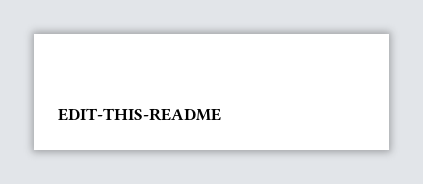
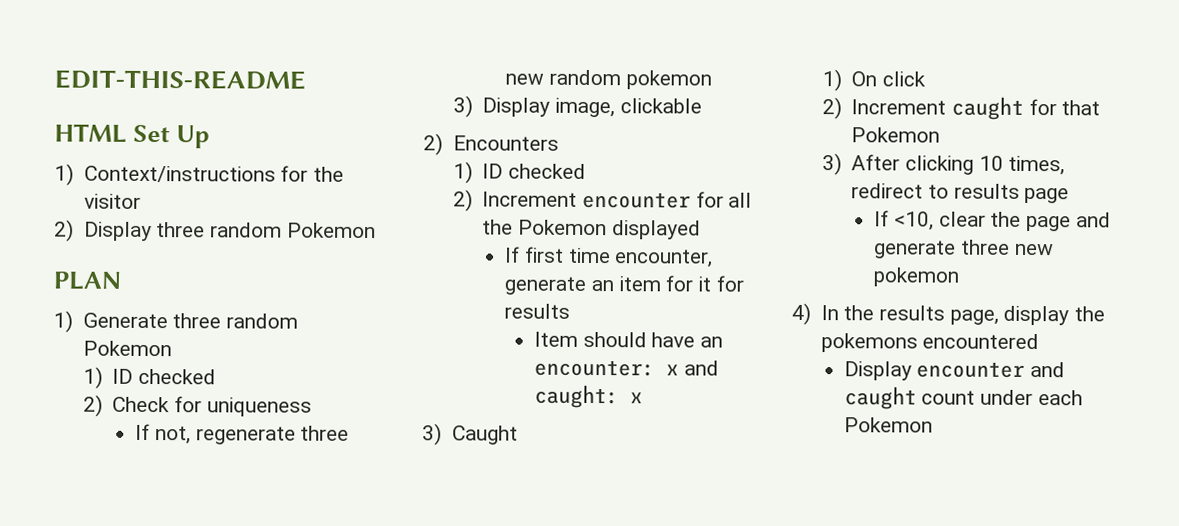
+ HTML Set Up
+ 1) Context/instructions for the visitor
+ 2) Display three random Pokemon
+ PLAN
+ 1) Generate three random Pokemon
+ 1) ID checked
+ 2) Check for uniqueness
+ If not, regenerate three new random pokemon
+ 3) Display image, clickable
+ 2) Encounters
+ 1) ID checked
+ 2) Increment encounter for all the Pokemon displayed
+ If first time encounter, generate an item for it for results
+ Item should have an encounter: x and caught: x
+ 3) Caught
+ 1) On click
+ 2) Increment caught for that Pokemon
+ 3) After clicking 10 times, redirect to results page
+ If <10, clear the page and generate three new pokemon
+ 4) In the results page, display the pokemons encountered
+ Display encounter and caught count under each Pokemon

